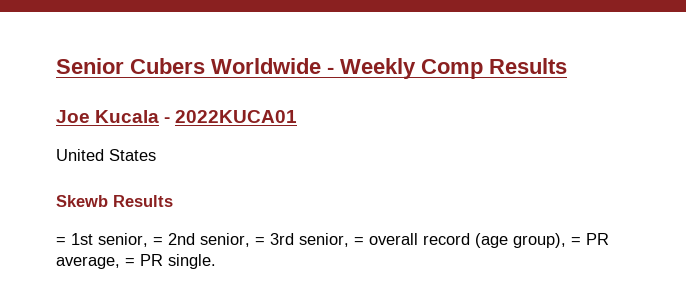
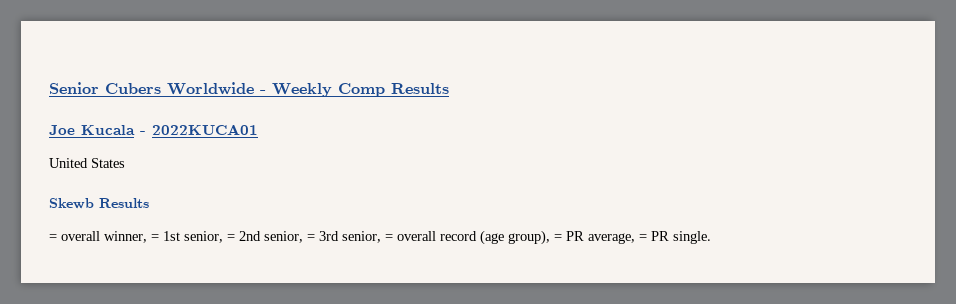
- = 1st senior, = 2nd senior, = 3rd senior, = overall record (age group), = PR average, = PR single.
+ = overall winner, = 1st senior, = 2nd senior, = 3rd senior, = overall record (age group), = PR average, = PR single.

